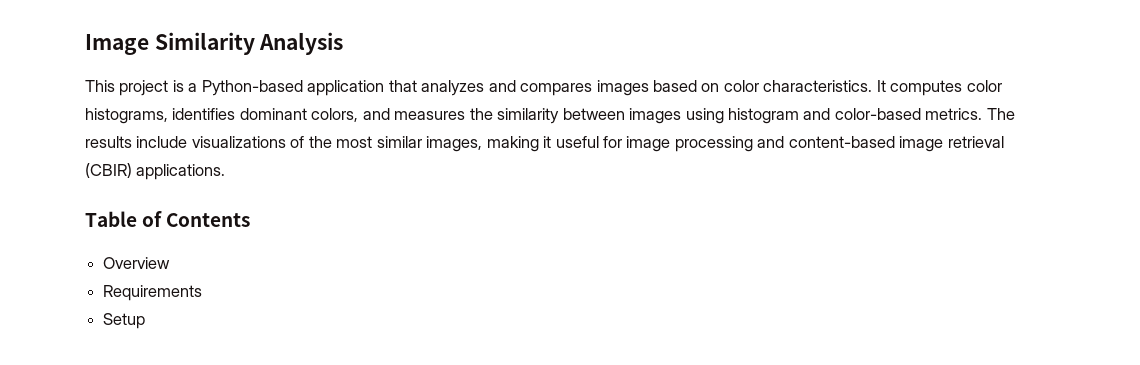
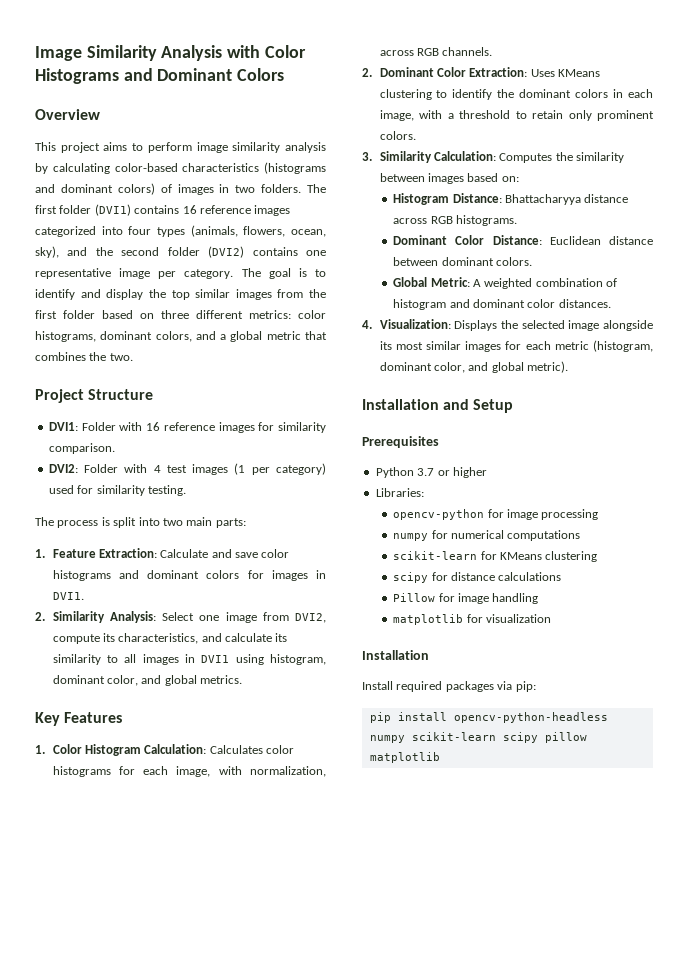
- Image Similarity Analysis
- This project is a Python-based application that analyzes and compares images based on color characteristics. It computes color histograms, identifies dominant colors, and measures the similarity between images using histogram and color-based metrics. The results include visualizations of the most similar images, making it useful for image processing and content-based image retrieval (CBIR) applications.
- Table of Contents
+ Image Similarity Analysis with Color Histograms and Dominant Colors
  Overview
- Requirements
- Setup
+ This project aims to perform image similarity analysis by calculating color-based characteristics (histograms and dominant colors) of images in two folders. The first folder (DVI1) contains 16 reference images categorized into four types (animals, flowers, ocean, sky), and the second folder (DVI2) contains one representative image per category. The goal is to identify and display the top similar images from the first folder based on three different metrics: color histograms, dominant colors, and a global metric that combines the two.
+ Project Structure
+ DVI1: Folder with 16 reference images for similarity comparison.
+ DVI2: Folder with 4 test images (1 per category) used for similarity testing.
+ The process is split into two main parts:
+ 1. Feature Extraction: Calculate and save color histograms and dominant colors for images in DVI1.
+ 2. Similarity Analysis: Select one image from DVI2, compute its characteristics, and calculate its similarity to all images in DVI1 using histogram, dominant color, and global metrics.
+ Key Features
+ 1. Color Histogram Calculation: Calculates color histograms for each image, with normalization, across RGB channels.
+ 2. Dominant Color Extraction: Uses KMeans clustering to identify the dominant colors in each image, with a threshold to retain only prominent colors.
+ 3. Similarity Calculation: Computes the similarity between images based on:
+ Histogram Distance: Bhattacharyya distance across RGB histograms.
+ Dominant Color Distance: Euclidean distance between dominant colors.
+ Global Metric: A weighted combination of histogram and dominant color distances.
+ 4. Visualization: Displays the selected image alongside its most similar images for each metric (histogram, dominant color, and global metric).
+ Installation and Setup
+ Prerequisites
+ Python 3.7 or higher
+ Libraries:
+ opencv-python for image processing
+ numpy for numerical computations
+ scikit-learn for KMeans clustering
+ scipy for distance calculations
+ Pillow for image handling
+ matplotlib for visualization
+ Installation
+ Install required packages via pip:
+ pip install opencv-python-headless numpy scikit-learn scipy pillow matplotlib

